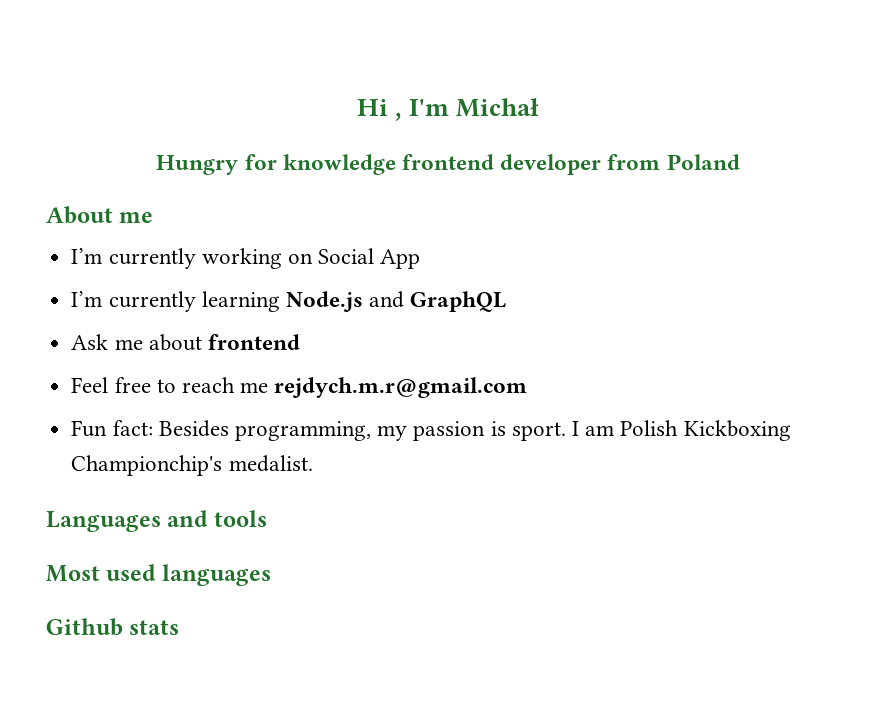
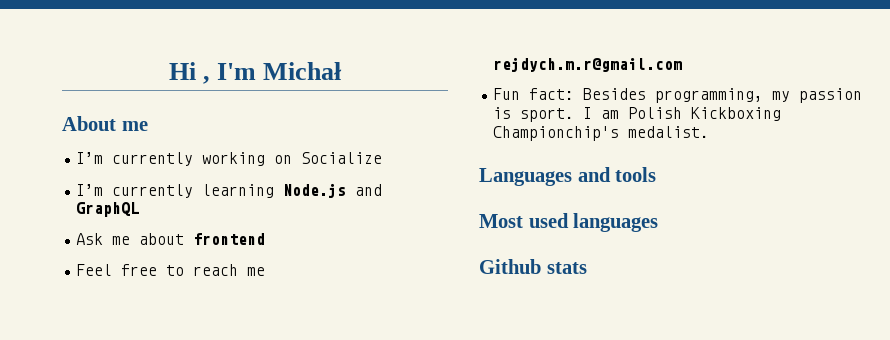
- Hungry for knowledge frontend developer from Poland
- I’m currently working on Social App
+ I’m currently working on Socialize

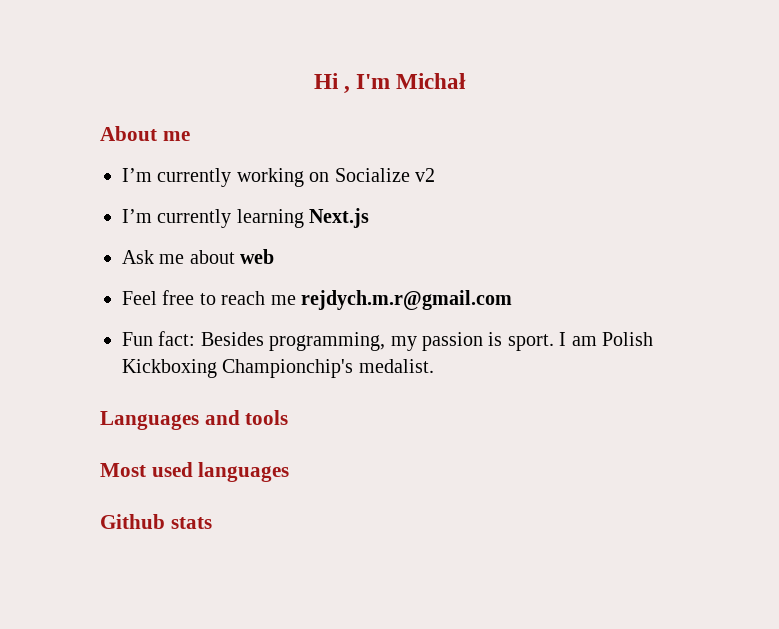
- I’m currently working on Socialize
+ I’m currently working on Socialize v2
- I’m currently learning Node.js and GraphQL
+ I’m currently learning Next.js
- Ask me about frontend
+ Ask me about web

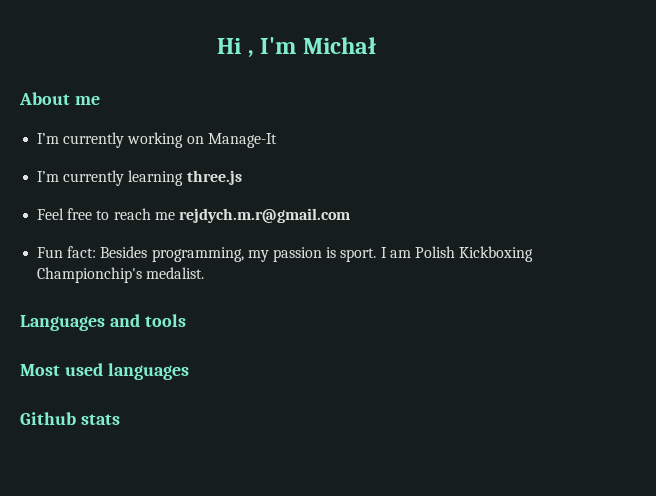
- I’m currently working on Socialize v2
+ I’m currently working on Manage-It
- I’m currently learning Next.js
- Ask me about web
+ I’m currently learning three.js

